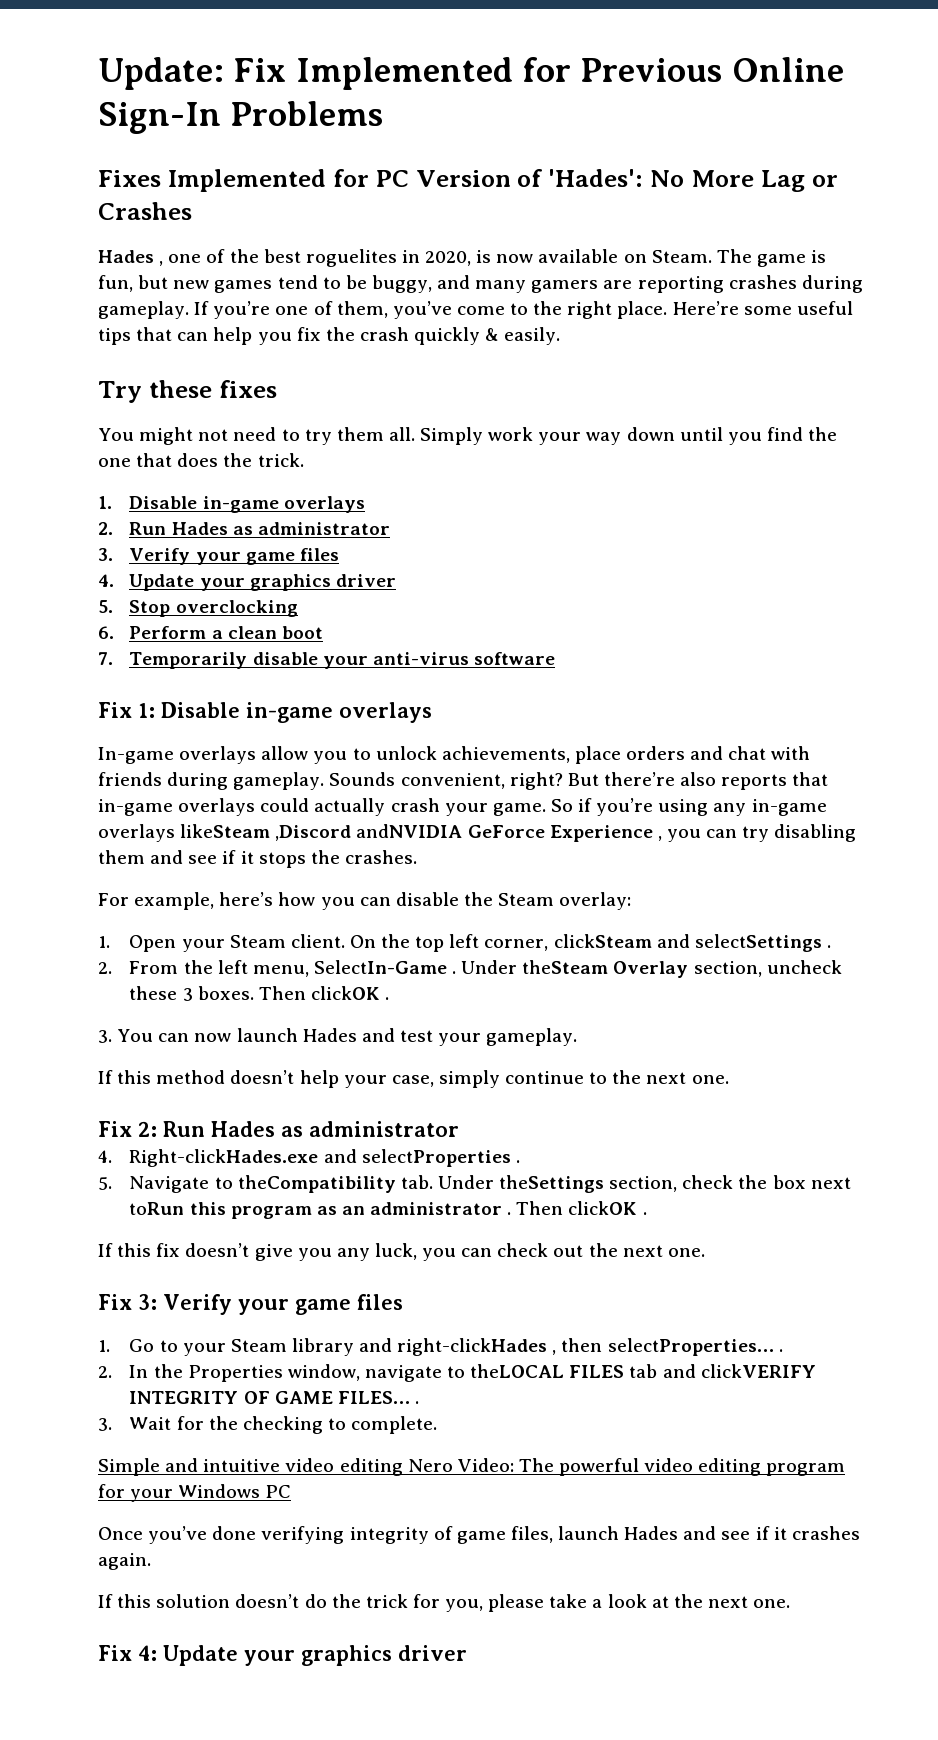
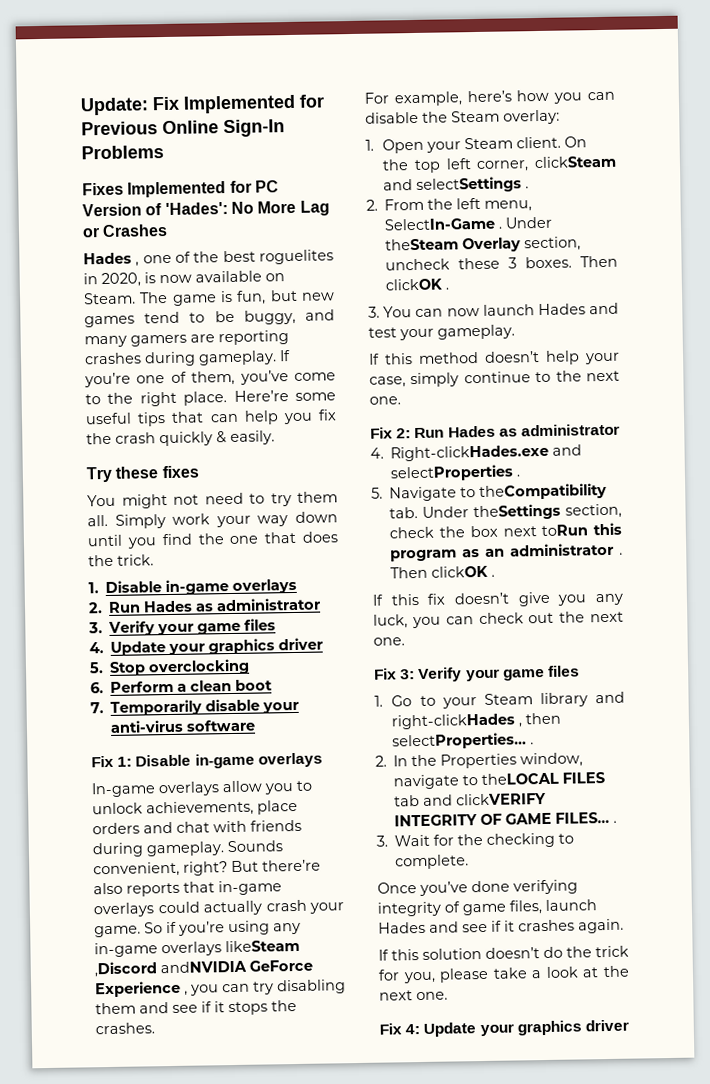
- Simple and intuitive video editing Nero Video: The powerful video editing program for your Windows PC

